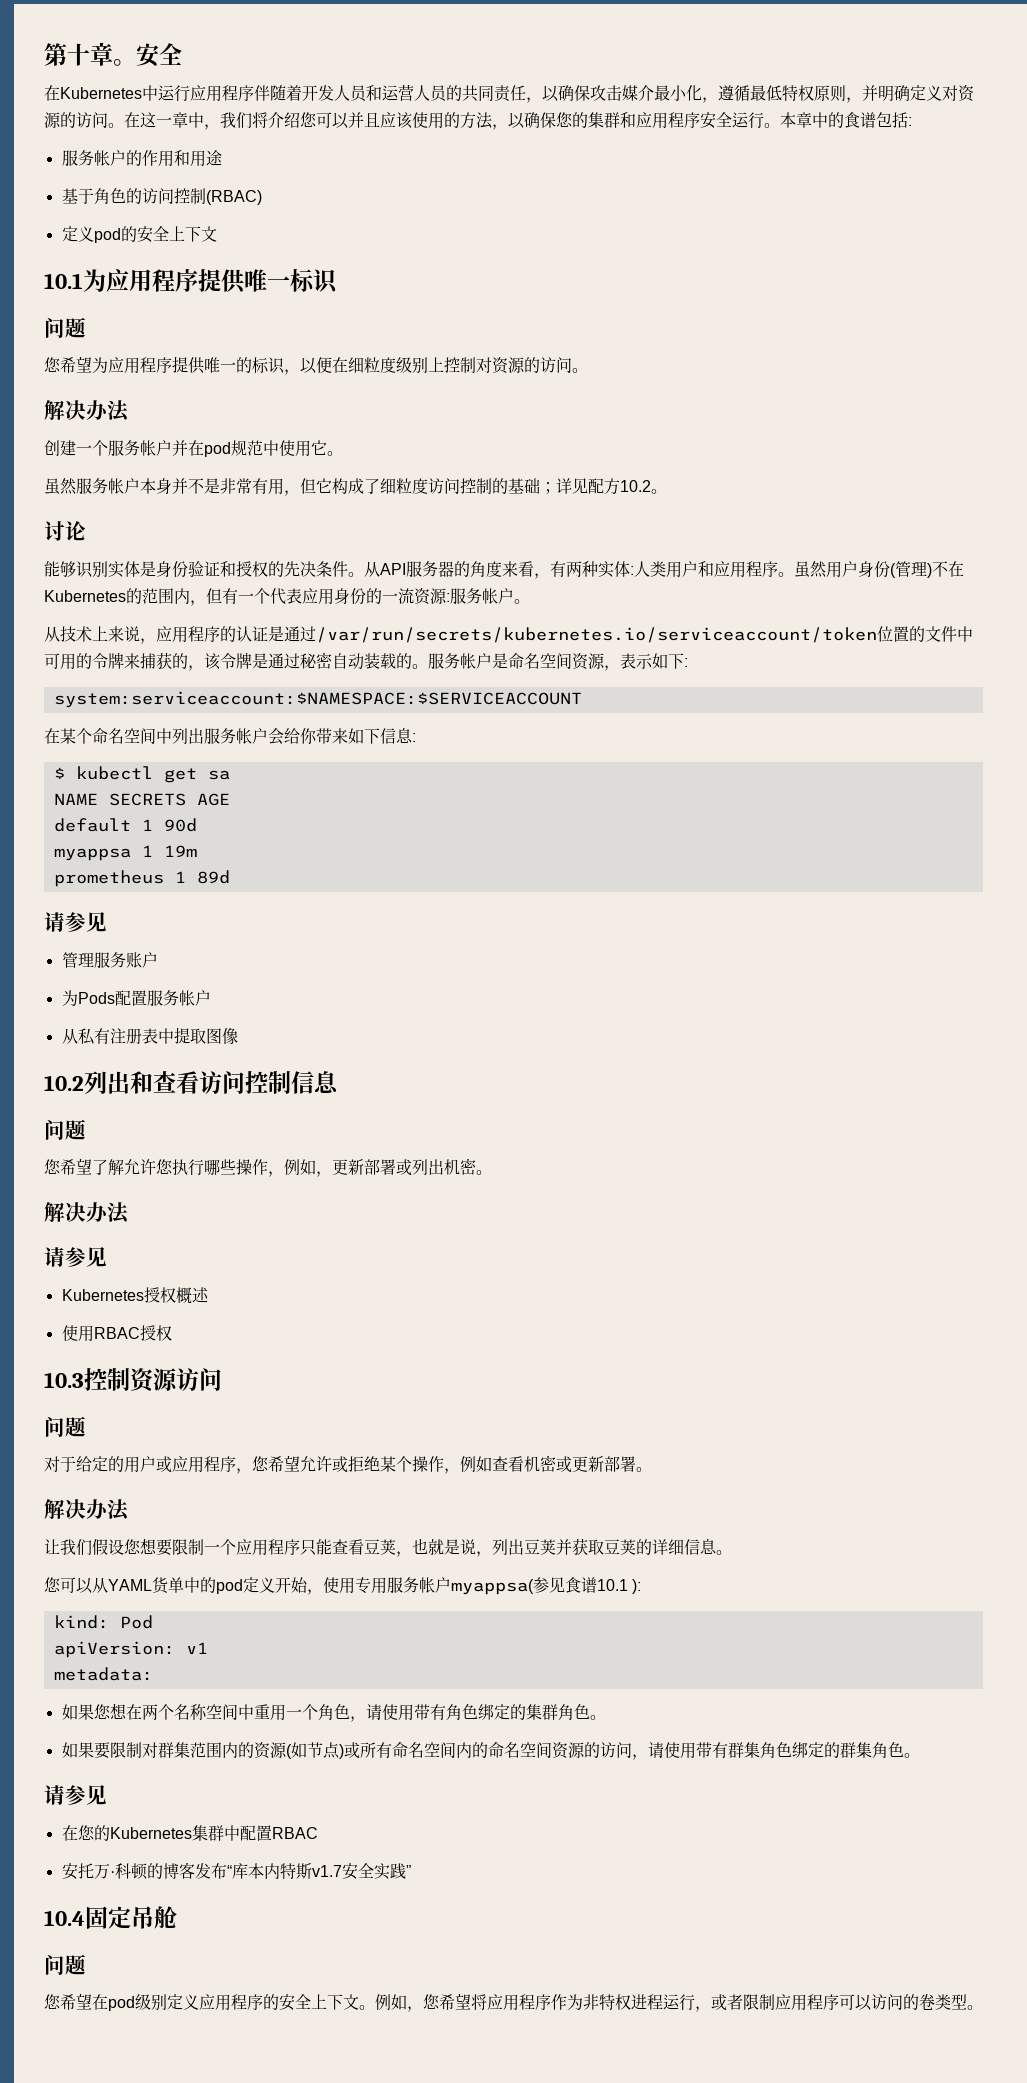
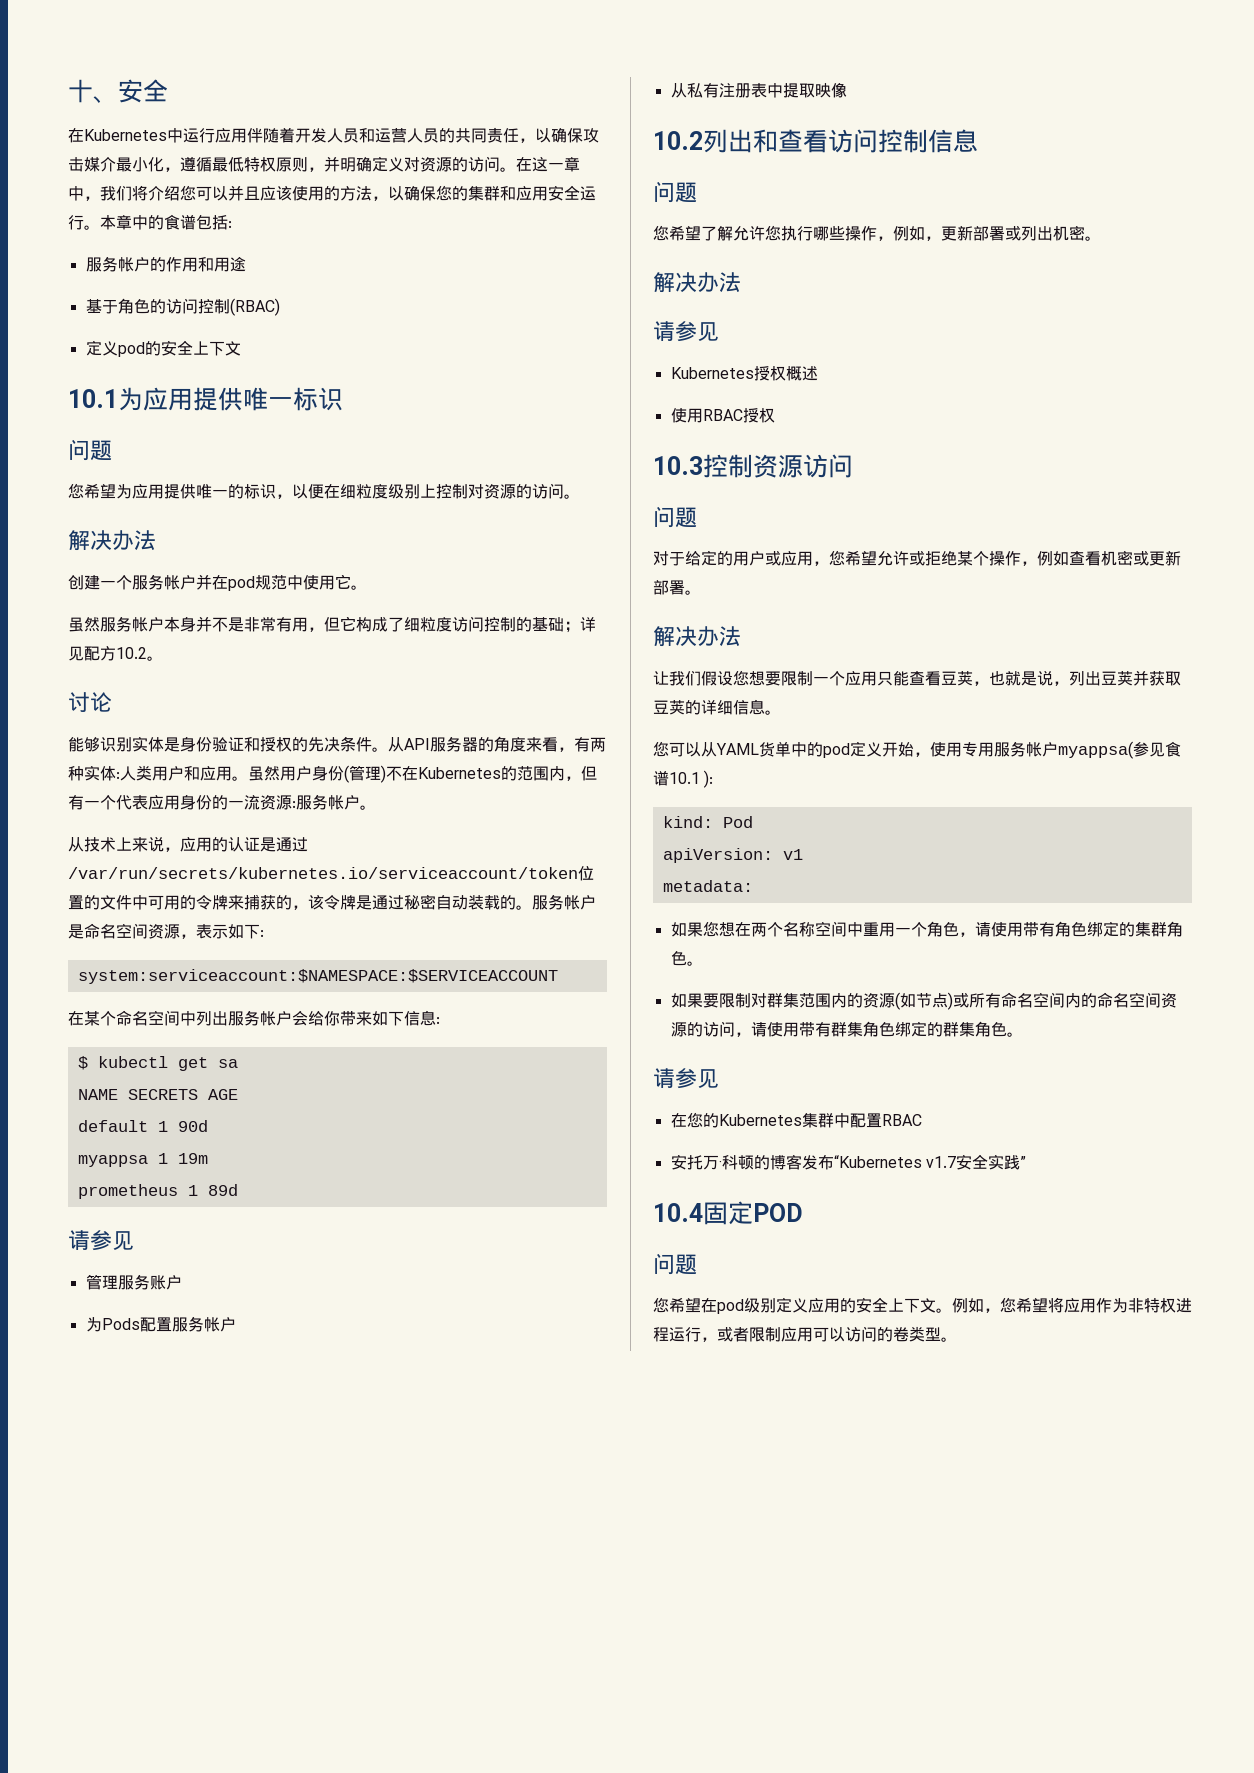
- 第十章。安全
+ 十、安全
- 在Kubernetes中运行应用程序伴随着开发人员和运营人员的共同责任，以确保攻击媒介最小化，遵循最低特权原则，并明确定义对资源的访问。
+ 在Kubernetes中运行应用伴随着开发人员和运营人员的共同责任，以确保攻击媒介最小化，遵循最低特权原则，并明确定义对资源的访问。
- 在这一章中，我们将介绍您可以并且应该使用的方法，以确保您的集群和应用程序安全运行。
+ 在这一章中，我们将介绍您可以并且应该使用的方法，以确保您的集群和应用安全运行。
- 10.1为应用程序提供唯一标识
+ 10.1为应用提供唯一标识
- 您希望为应用程序提供唯一的标识，以便在细粒度级别上控制对资源的访问。
+ 您希望为应用提供唯一的标识，以便在细粒度级别上控制对资源的访问。
- 从API服务器的角度来看，有两种实体:人类用户和应用程序。
+ 从API服务器的角度来看，有两种实体:人类用户和应用。
- 从技术上来说，应用程序的认证是通过/var/run/secrets/kubernetes.io/serviceaccount/token位置的文件中可用的令牌来捕获的，该令牌是通过秘密自动装载的。
+ 从技术上来说，应用的认证是通过/var/run/secrets/kubernetes.io/serviceaccount/token位置的文件中可用的令牌来捕获的，该令牌是通过秘密自动装载的。
- 从私有注册表中提取图像
+ 从私有注册表中提取映像
- 对于给定的用户或应用程序，您希望允许或拒绝某个操作，例如查看机密或更新部署。
+ 对于给定的用户或应用，您希望允许或拒绝某个操作，例如查看机密或更新部署。
- 让我们假设您想要限制一个应用程序只能查看豆荚，也就是说，列出豆荚并获取豆荚的详细信息。
+ 让我们假设您想要限制一个应用只能查看豆荚，也就是说，列出豆荚并获取豆荚的详细信息。
- 安托万·科顿的博客发布“库本内特斯v1.7安全实践”
+ 安托万·科顿的博客发布“Kubernetes v1.7安全实践”
- 10.4固定吊舱
+ 10.4固定POD
- 您希望在pod级别定义应用程序的安全上下文。
+ 您希望在pod级别定义应用的安全上下文。
- 例如，您希望将应用程序作为非特权进程运行，或者限制应用程序可以访问的卷类型。
+ 例如，您希望将应用作为非特权进程运行，或者限制应用可以访问的卷类型。

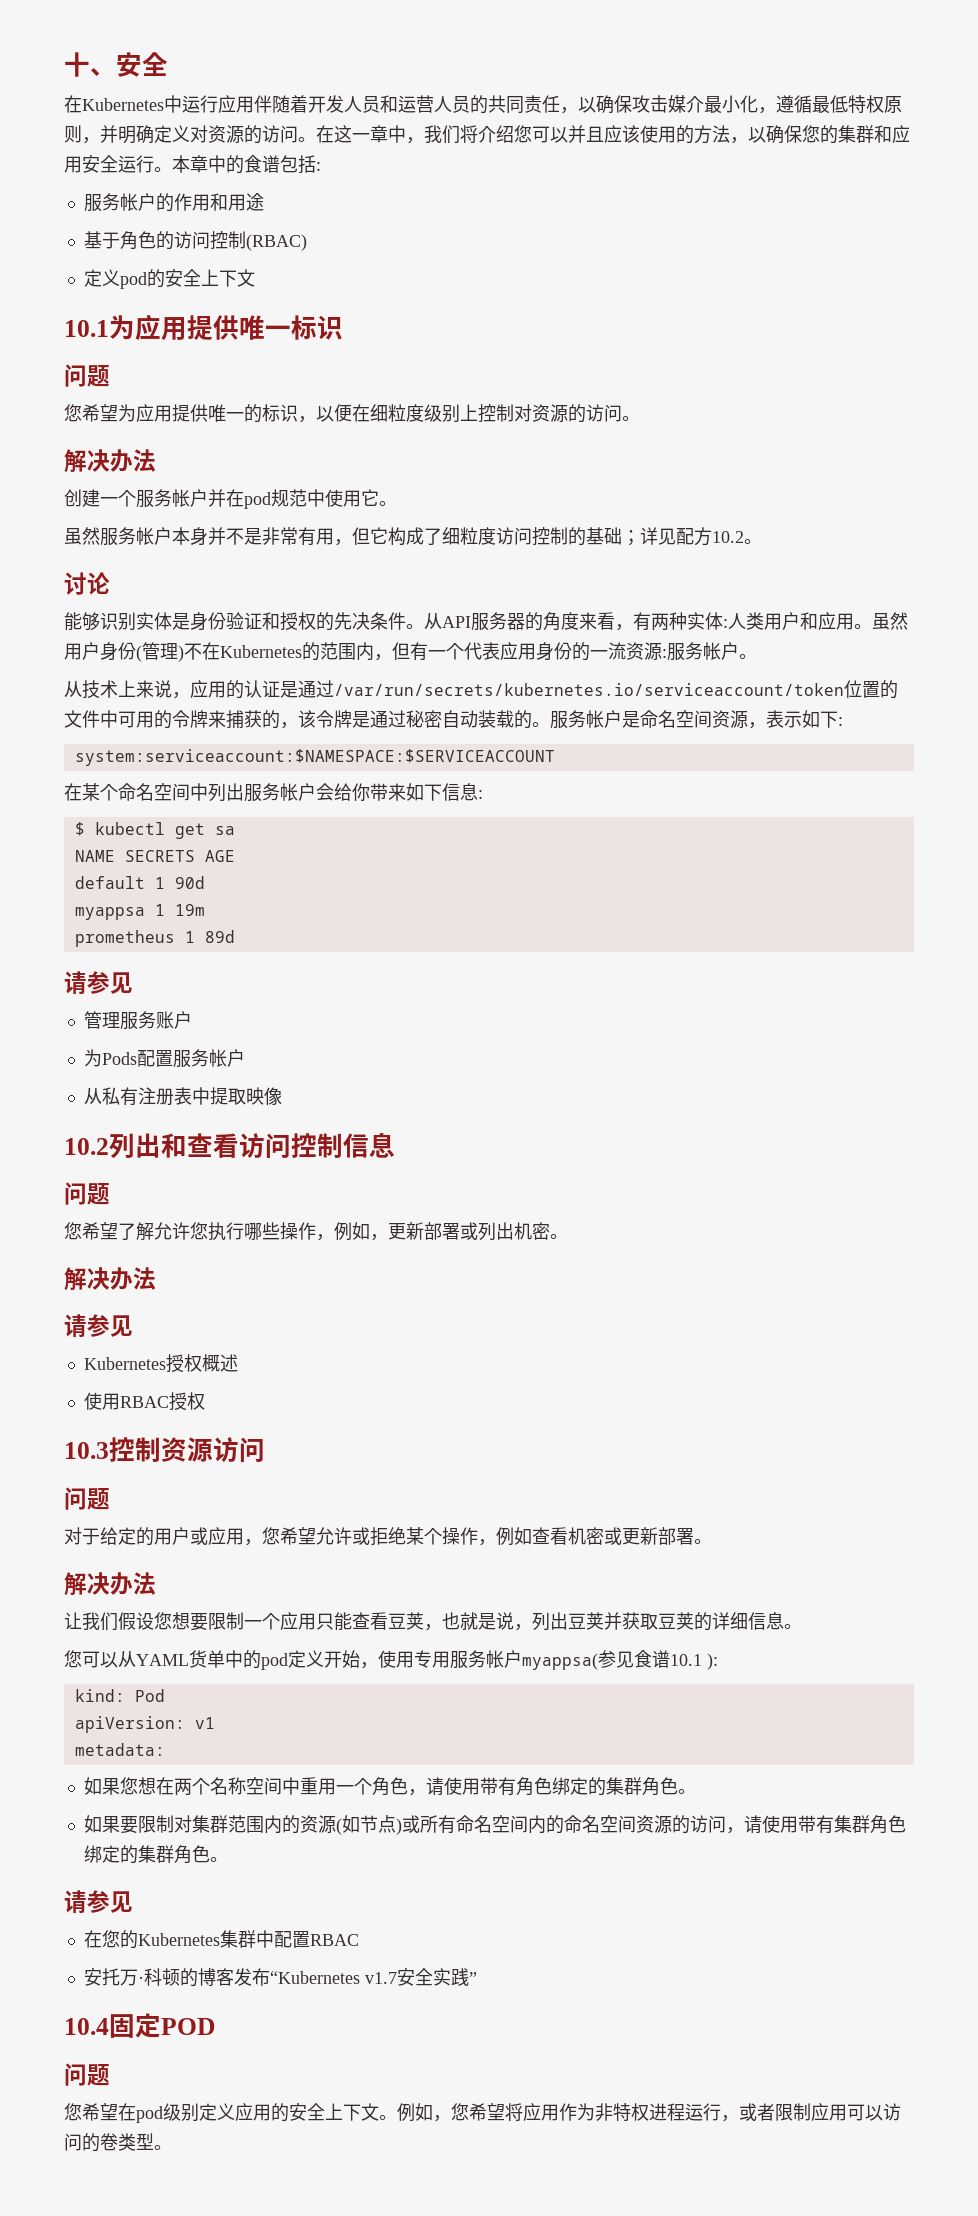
- 如果要限制对群集范围内的资源(如节点)或所有命名空间内的命名空间资源的访问，请使用带有群集角色绑定的群集角色。
+ 如果要限制对集群范围内的资源(如节点)或所有命名空间内的命名空间资源的访问，请使用带有集群角色绑定的集群角色。

